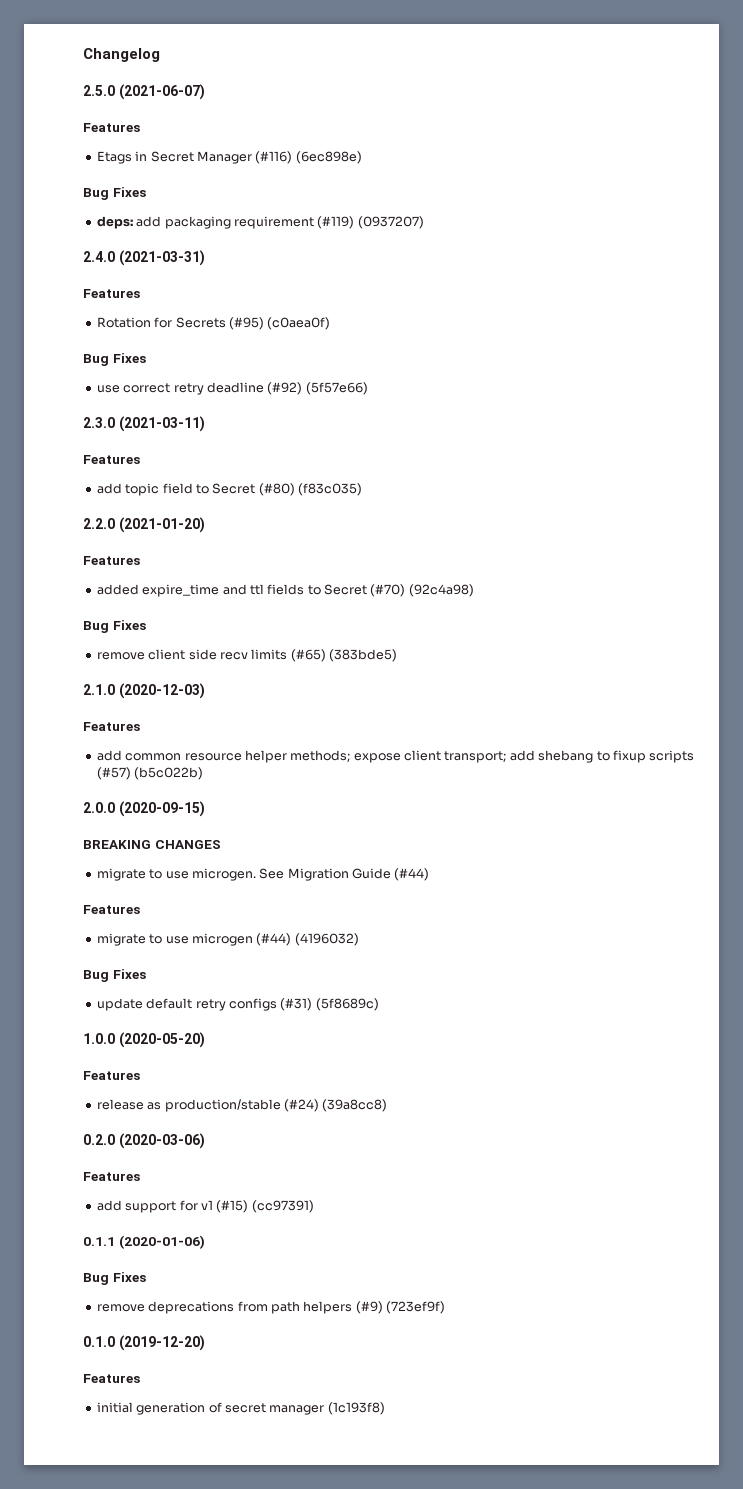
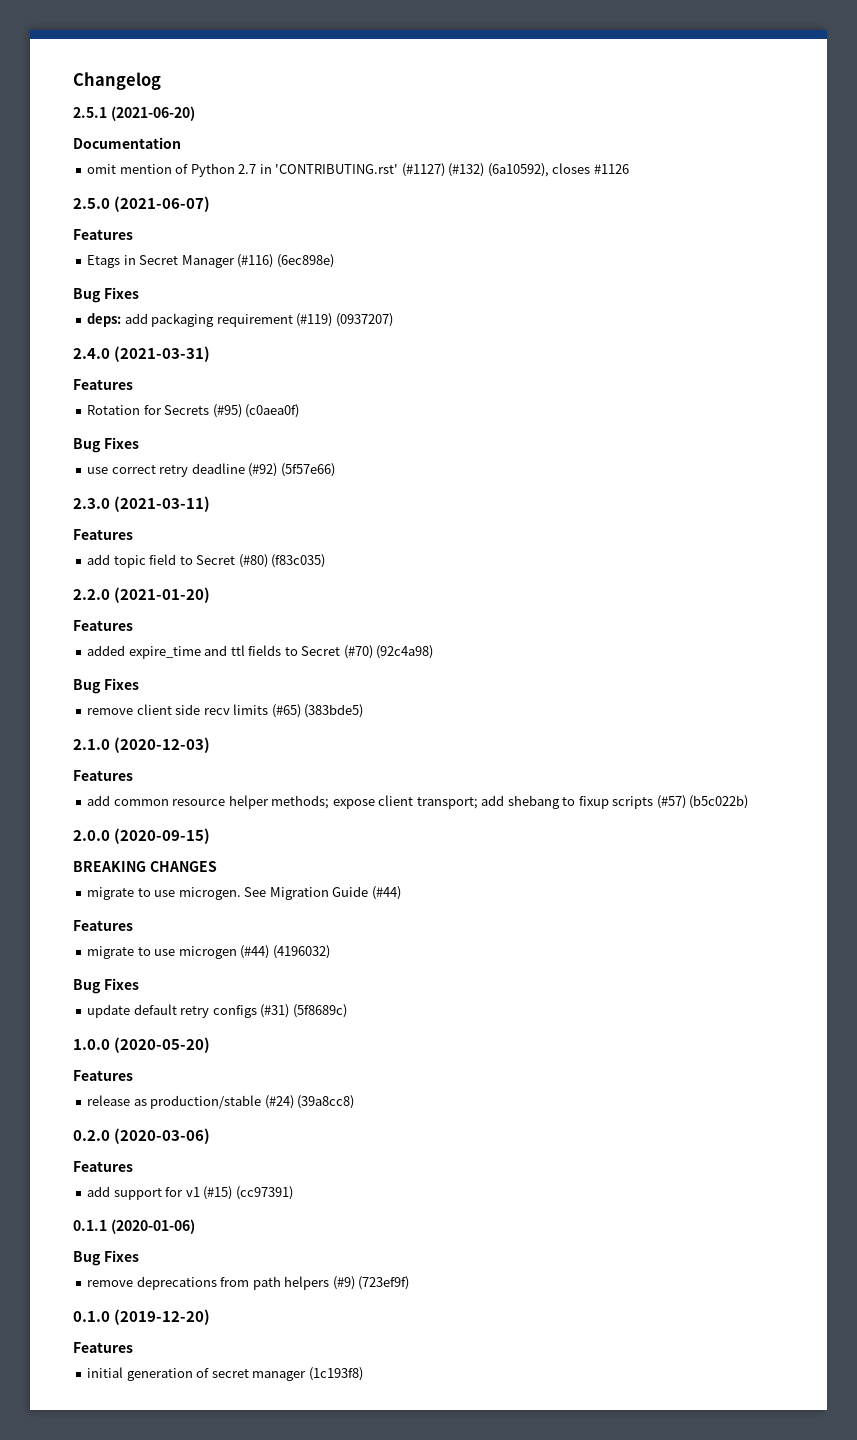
+ 2.5.1 (2021-06-20)
+ Documentation
+ omit mention of Python 2.7 in 'CONTRIBUTING.rst' (#1127) (#132) (6a10592), closes #1126

